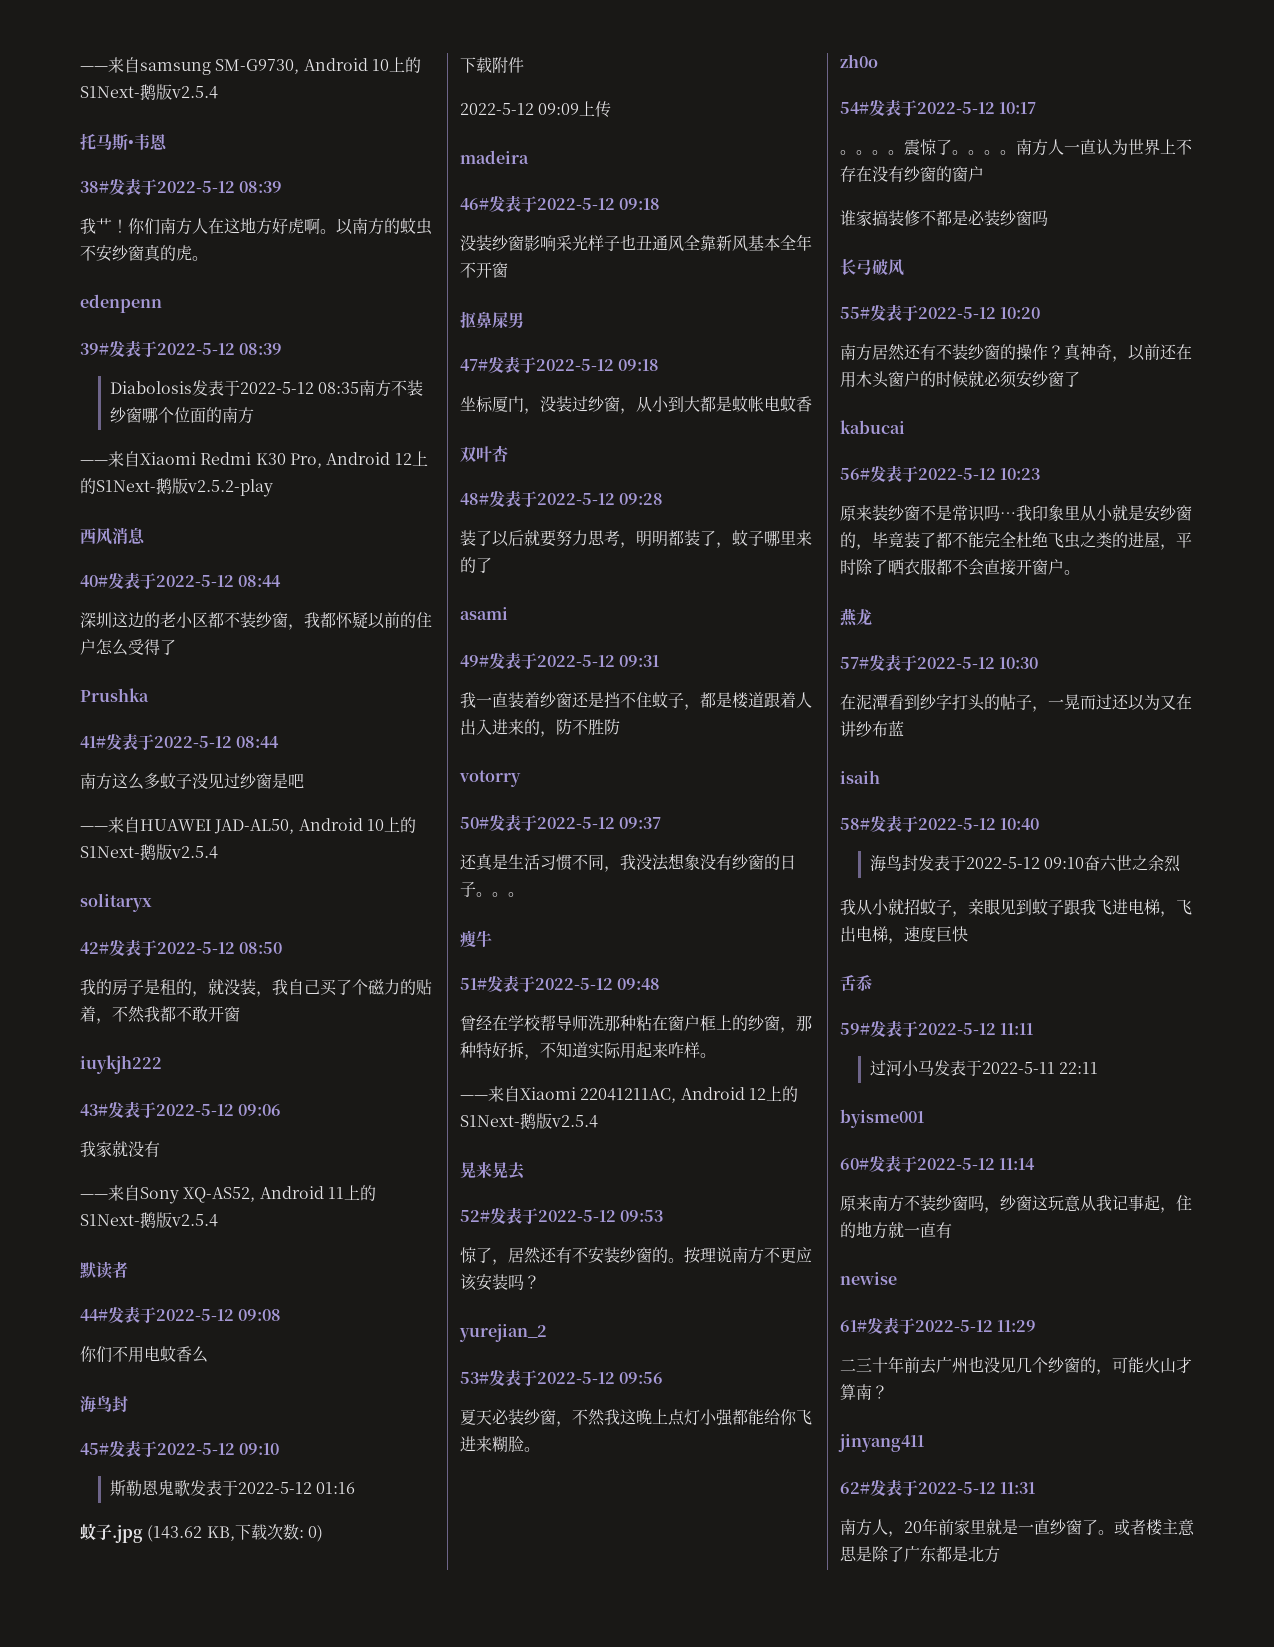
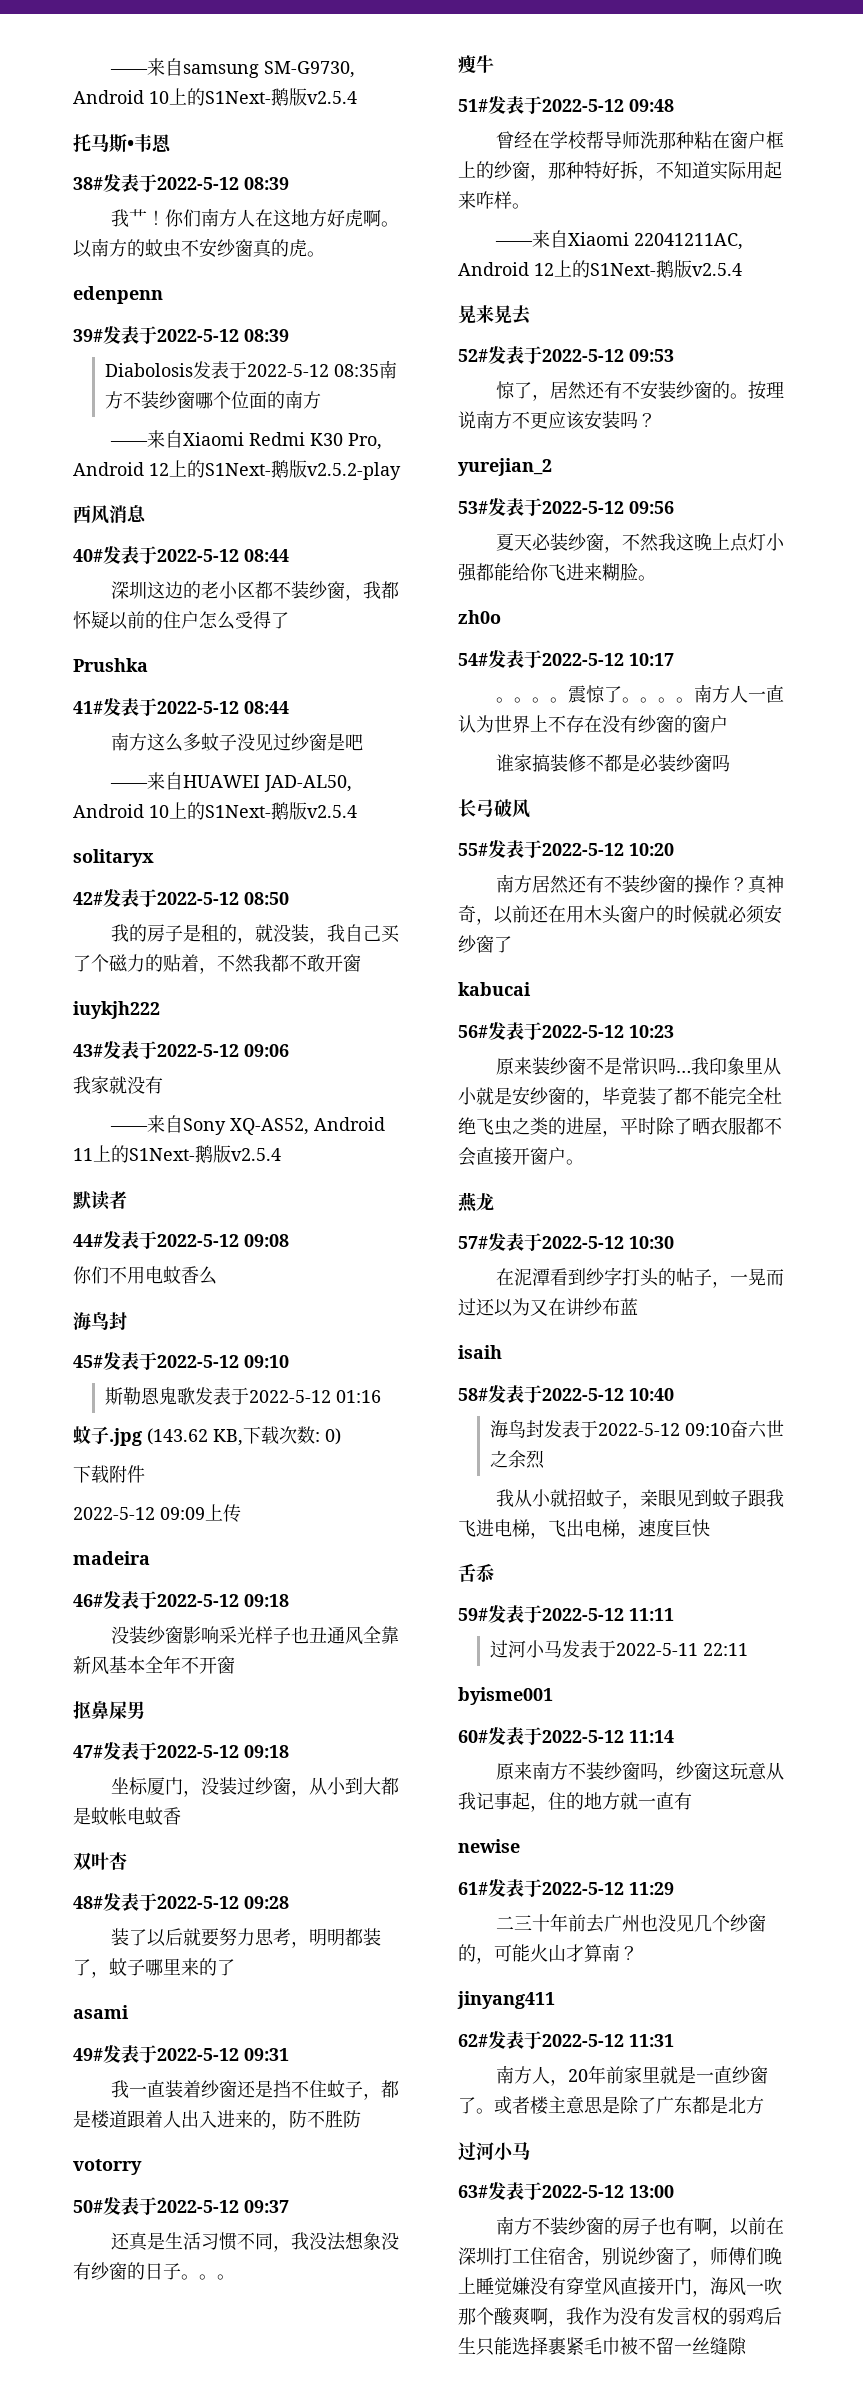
  或者楼主意思是除了广东都是北方
+ 过河小马
+ 63#发表于2022-5-12 13:00
+ 南方不装纱窗的房子也有啊，以前在深圳打工住宿舍，别说纱窗了，师傅们晚上睡觉嫌没有穿堂风直接开门，海风一吹那个酸爽啊，我作为没有发言权的弱鸡后生只能选择裹紧毛巾被不留一丝缝隙

